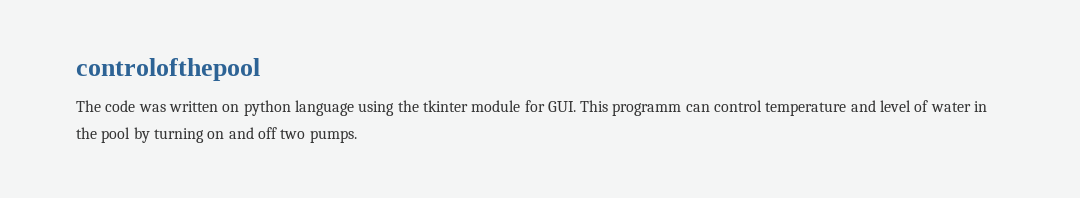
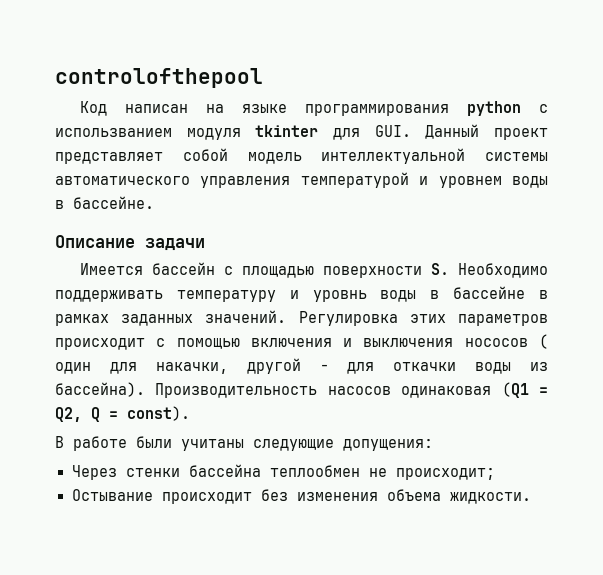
- The code was written on python language using the tkinter module for GUI. This programm can control temperature and level of water in the pool by turning on and off two pumps.
+ Код написан на языке программирования python с использванием модуля tkinter для GUI. Данный проект представляет собой модель интеллектуальной системы автоматического управления температурой и уровнем воды в бассейне.
+ Описание задачи
+ Имеется бассейн с площадью поверхности S. Необходимо поддерживать температуру и уровнь воды в бассейне в рамках заданных значений. Регулировка этих параметров происходит с помощью включения и выключения нососов ( один для накачки, другой - для откачки воды из бассейна). Производительность насосов одинаковая (Q1 = Q2, Q = const).
+ В работе были учитаны следующие допущения:
+ Через стенки бассейна теплообмен не происходит;
+ Остывание происходит без изменения объема жидкости.

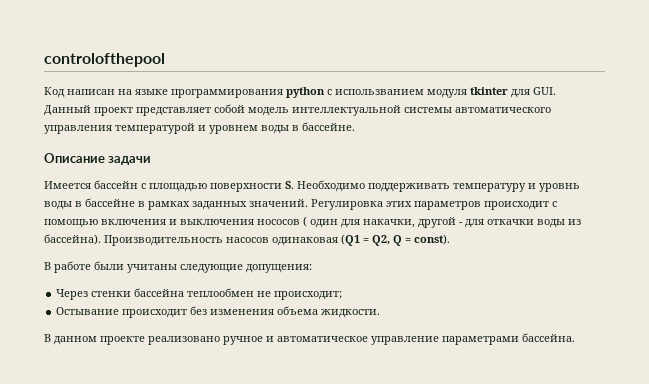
+ В данном проекте реализовано ручное и автоматическое управление параметрами бассейна.

